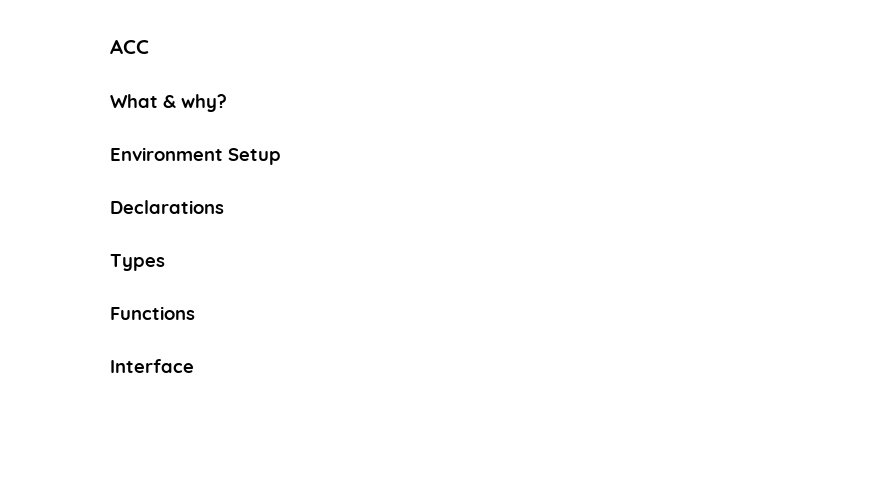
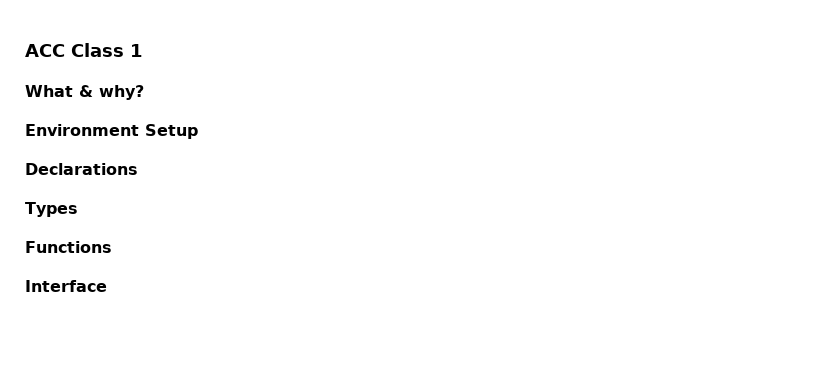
- ACC
+ ACC Class 1

